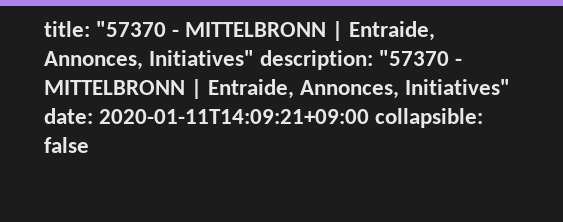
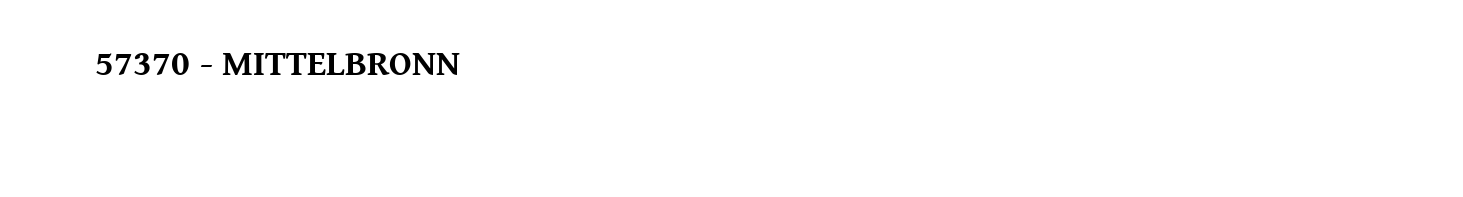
- title: "57370 - MITTELBRONN | Entraide, Annonces, Initiatives" description: "57370 - MITTELBRONN | Entraide, Annonces, Initiatives" date: 2020-01-11T14:09:21+09:00 collapsible: false
+ 57370 - MITTELBRONN

